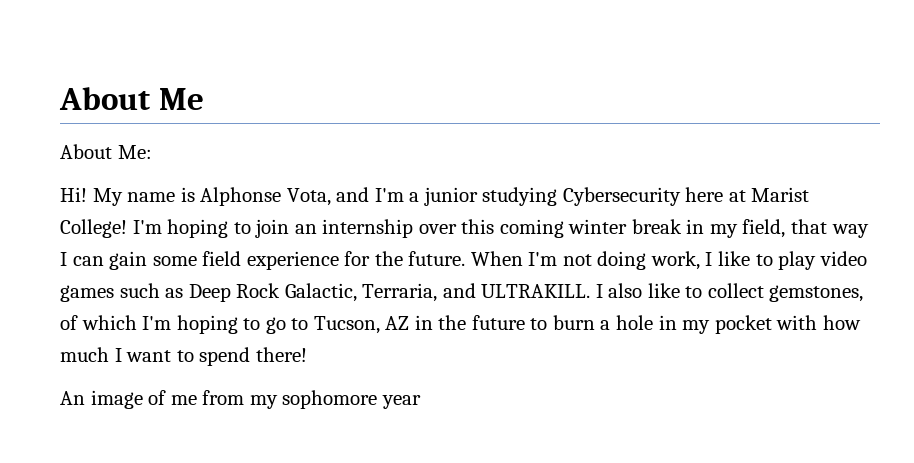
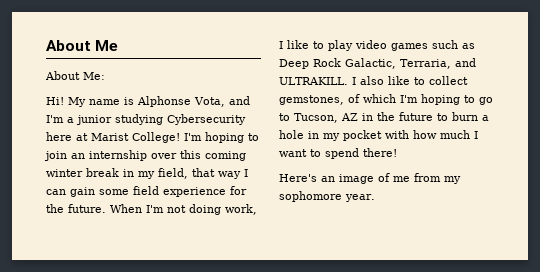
- An image of me from my sophomore year
+ Here's an image of me from my sophomore year.

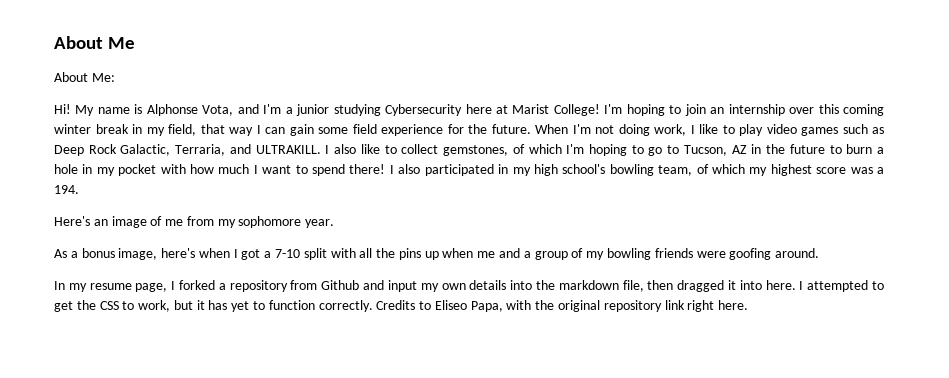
+ I also participated in my high school's bowling team, of which my highest score was a 194.
+ As a bonus image, here's when I got a 7-10 split with all the pins up when me and a group of my bowling friends were goofing around.
+ In my resume page, I forked a repository from Github and input my own details into the markdown file, then dragged it into here. I attempted to get the CSS to work, but it has yet to function correctly. Credits to Eliseo Papa, with the original repository link right here.

